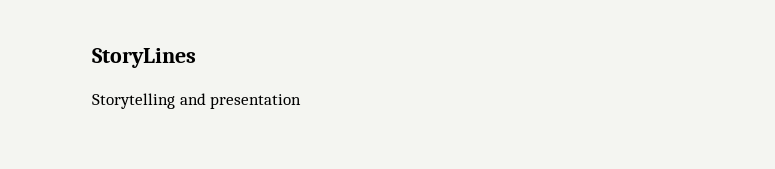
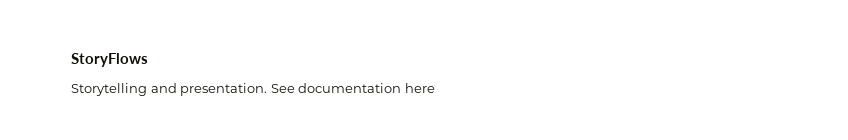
- StoryLines
+ StoryFlows
- Storytelling and presentation
+ Storytelling and presentation. See documentation here

